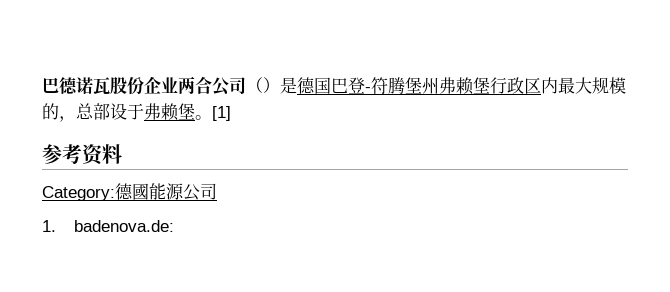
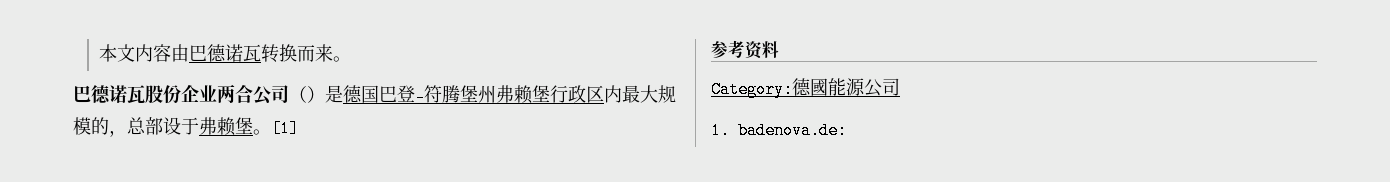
+ 本文内容由巴德诺瓦转换而来。

